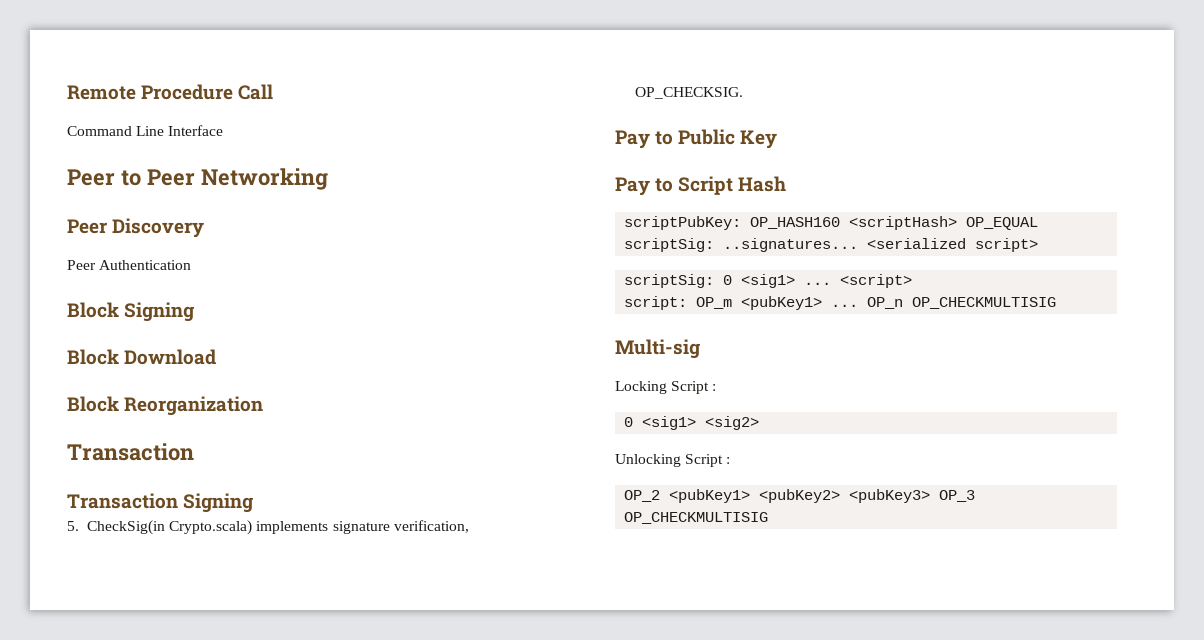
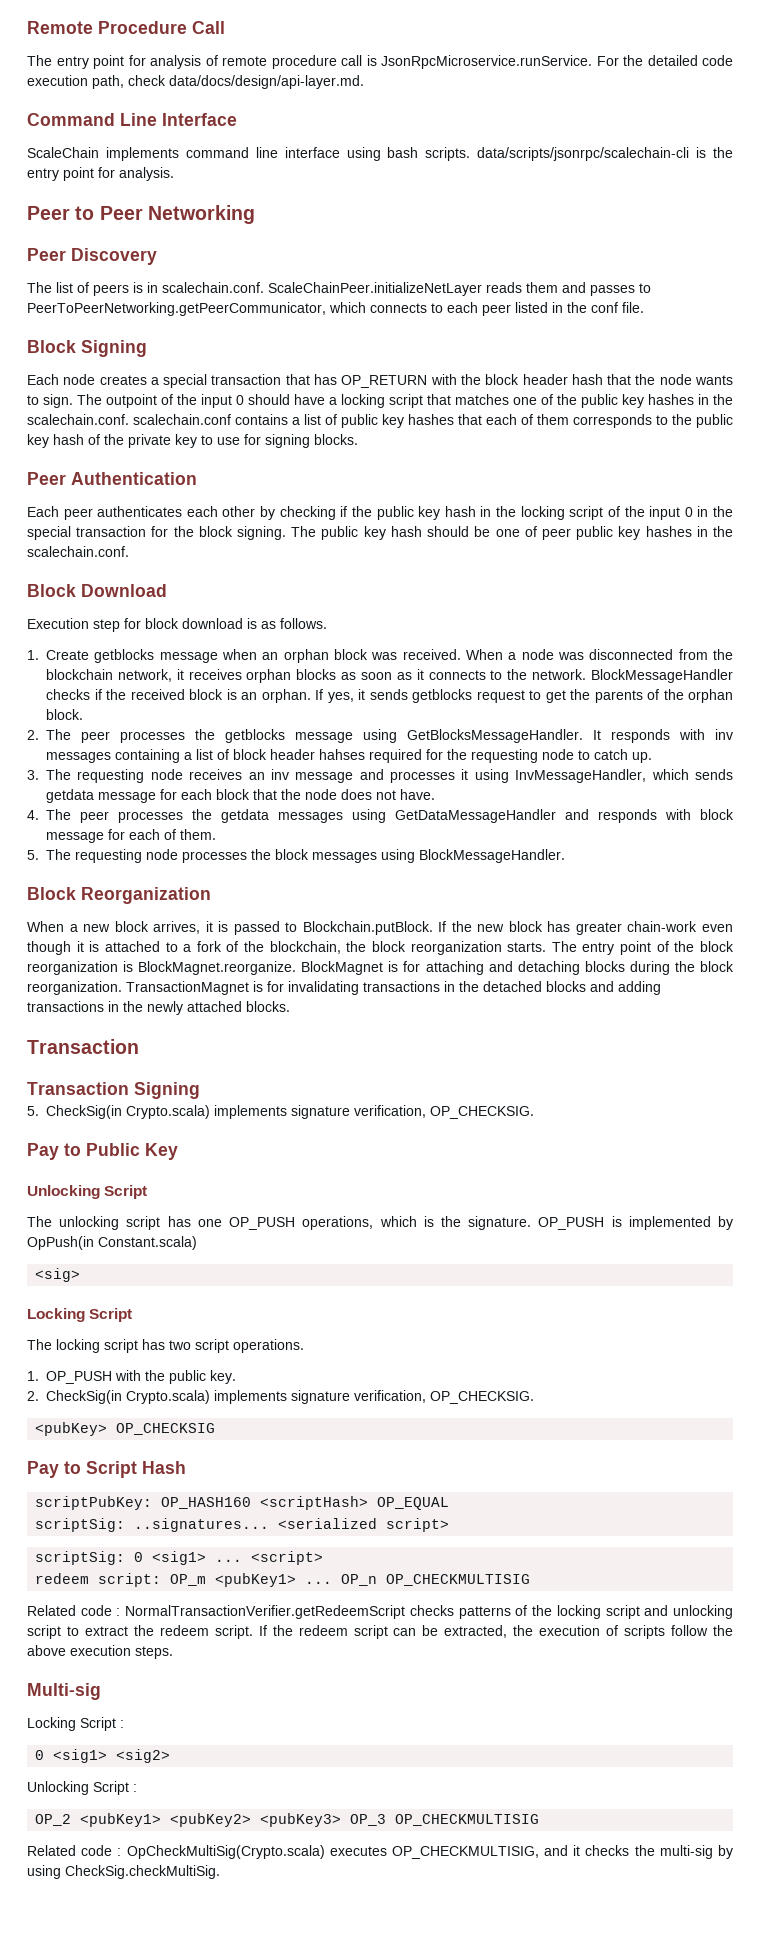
+ The entry point for analysis of remote procedure call is JsonRpcMicroservice.runService. For the detailed code execution path, check data/docs/design/api-layer.md.
  Command Line Interface
+ ScaleChain implements command line interface using bash scripts. data/scripts/jsonrpc/scalechain-cli is the entry point for analysis.
+ The list of peers is in scalechain.conf. ScaleChainPeer.initializeNetLayer reads them and passes to PeerToPeerNetworking.getPeerCommunicator, which connects to each peer listed in the conf file.
+ Block Signing
+ Each node creates a special transaction that has OP_RETURN with the block header hash that the node wants to sign. The outpoint of the input 0 should have a locking script that matches one of the public key hashes in the scalechain.conf. scalechain.conf contains a list of public key hashes that each of them corresponds to the public key hash of the private key to use for signing blocks.
  Peer Authentication
- Block Signing
+ Each peer authenticates each other by checking if the public key hash in the locking script of the input 0 in the special transaction for the block signing. The public key hash should be one of peer public key hashes in the scalechain.conf.
  Block Download
+ Execution step for block download is as follows.
+ 1. Create getblocks message when an orphan block was received. When a node was disconnected from the blockchain network, it receives orphan blocks as soon as it connects to the network. BlockMessageHandler checks if the received block is an orphan. If yes, it sends getblocks request to get the parents of the orphan block.
+ 2. The peer processes the getblocks message using GetBlocksMessageHandler. It responds with inv messages containing a list of block header hahses required for the requesting node to catch up.
+ 3. The requesting node receives an inv message and processes it using InvMessageHandler, which sends getdata message for each block that the node does not have.
+ 4. The peer processes the getdata messages using GetDataMessageHandler and responds with block message for each of them.
+ 5. The requesting node processes the block messages using BlockMessageHandler.
  Block Reorganization
+ When a new block arrives, it is passed to Blockchain.putBlock. If the new block has greater chain-work even though it is attached to a fork of the blockchain, the block reorganization starts. The entry point of the block reorganization is BlockMagnet.reorganize. BlockMagnet is for attaching and detaching blocks during the block reorganization. TransactionMagnet is for invalidating transactions in the detached blocks and adding transactions in the newly attached blocks.
  Pay to Public Key
+ Unlocking Script
+ The unlocking script has one OP_PUSH operations, which is the signature. OP_PUSH is implemented by OpPush(in Constant.scala)
+ <sig>
+ Locking Script
+ The locking script has two script operations.
+ 1. OP_PUSH with the public key.
+ 2. CheckSig(in Crypto.scala) implements signature verification, OP_CHECKSIG.
+ <pubKey> OP_CHECKSIG
- script: OP_m <pubKey1> ...
+ redeem script: OP_m <pubKey1> ...
+ Related code : NormalTransactionVerifier.getRedeemScript checks patterns of the locking script and unlocking script to extract the redeem script. If the redeem script can be extracted, the execution of scripts follow the above execution steps.
+ Related code : OpCheckMultiSig(Crypto.scala) executes OP_CHECKMULTISIG, and it checks the multi-sig by using CheckSig.checkMultiSig.

